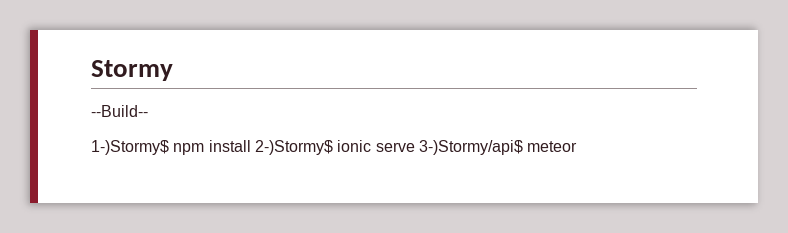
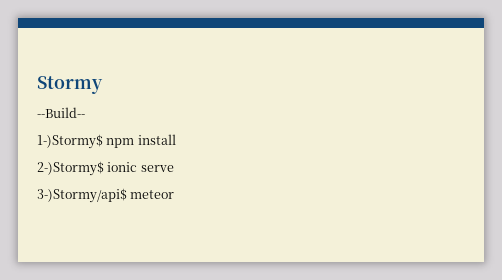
- 1-)Stormy$ npm install 2-)Stormy$ ionic serve 3-)Stormy/api$ meteor
+ 1-)Stormy$ npm install
+ 2-)Stormy$ ionic serve
+ 3-)Stormy/api$ meteor

